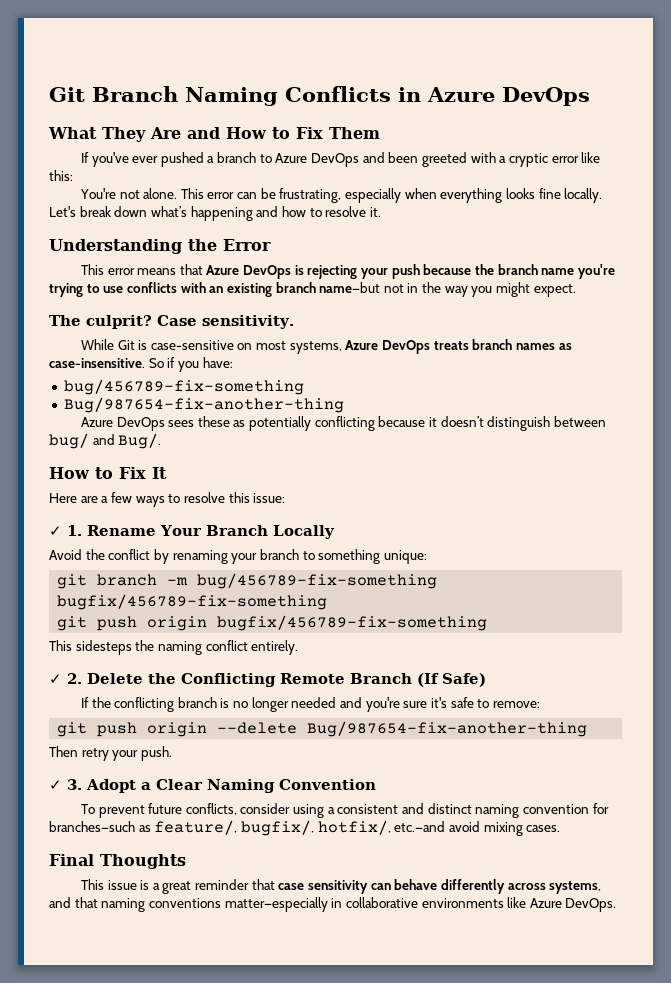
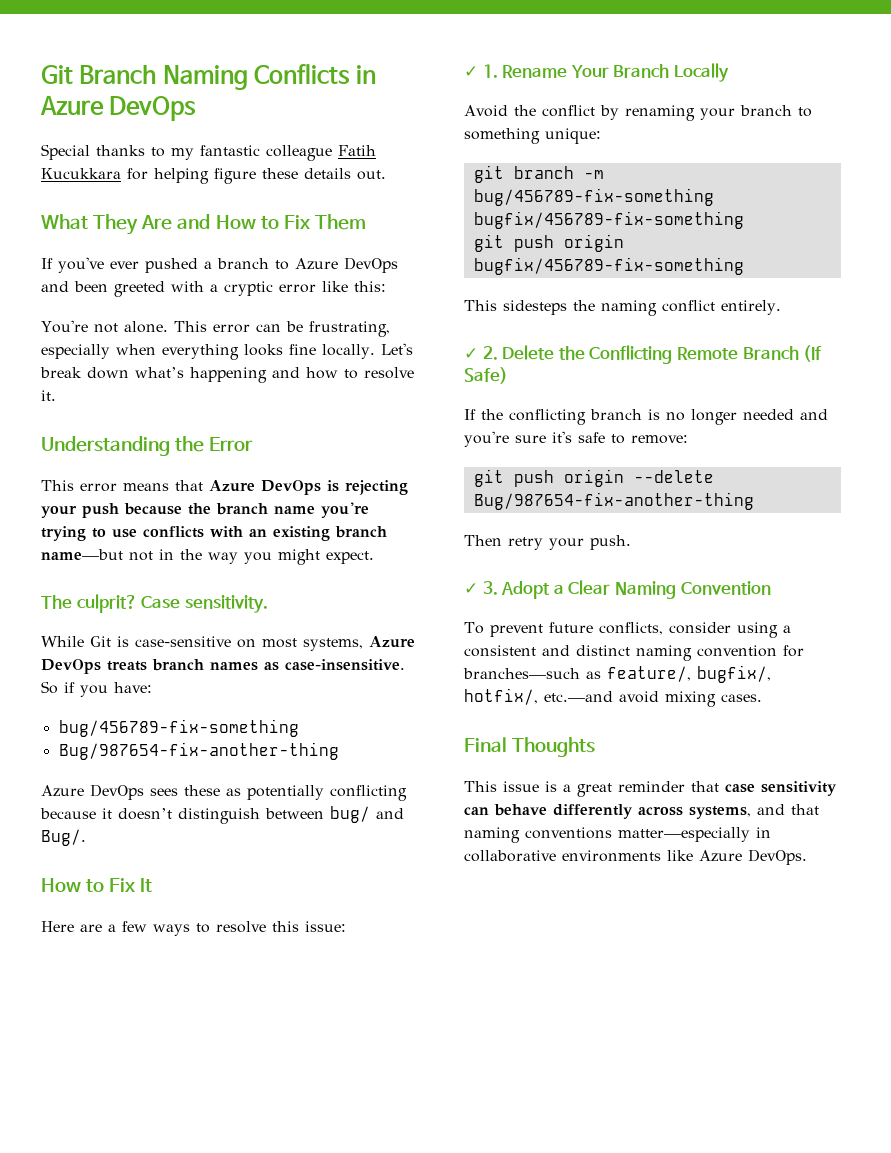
+ Special thanks to my fantastic colleague Fatih Kucukkara for helping figure these details out.

